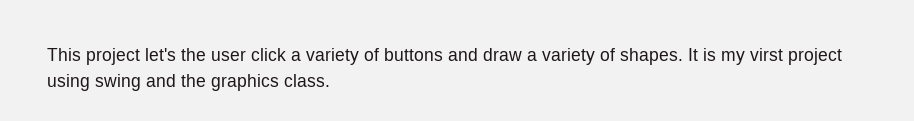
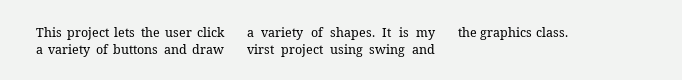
- This project let's the user click a variety of buttons and draw a variety of shapes.
+ This project lets the user click a variety of buttons and draw a variety of shapes.

